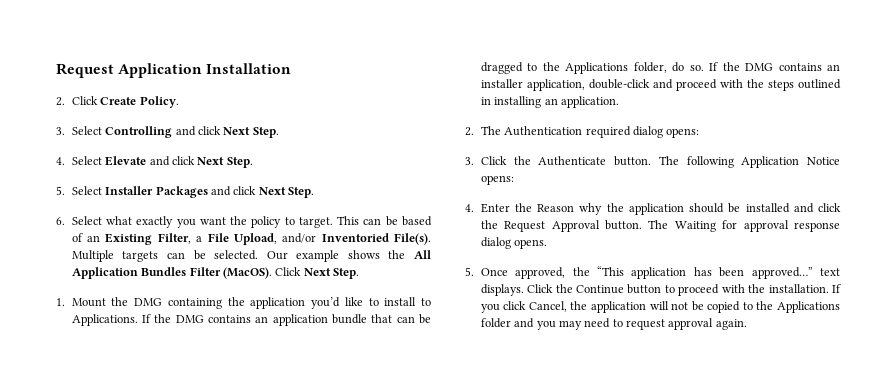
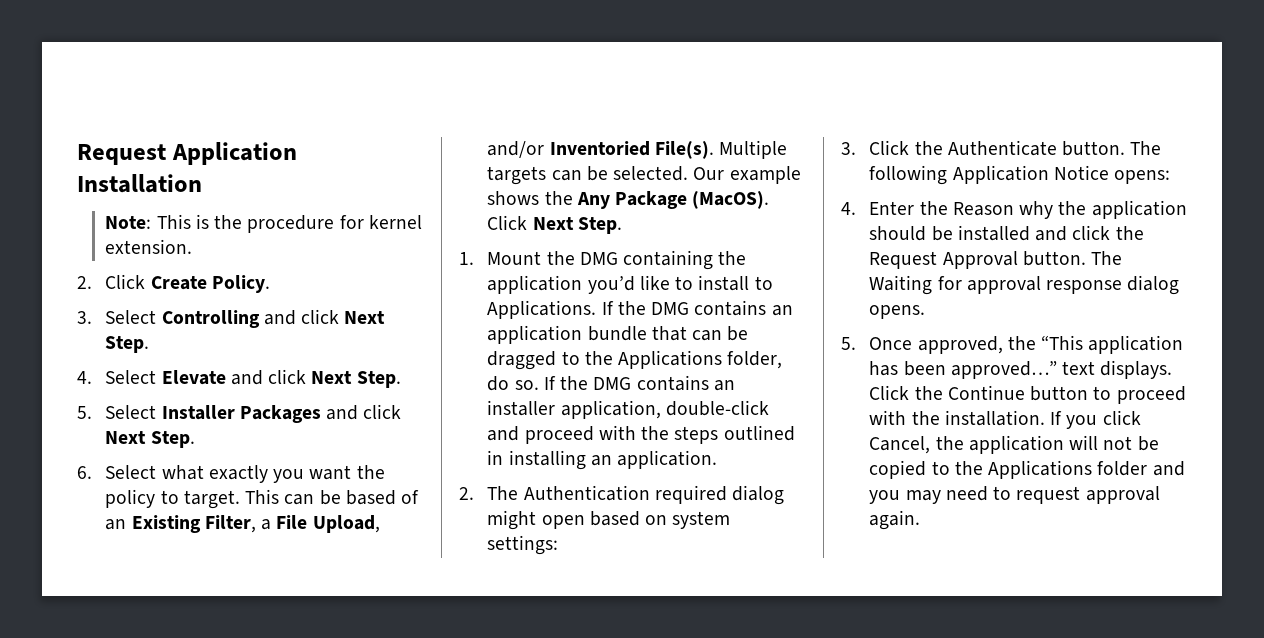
+ Note: This is the procedure for kernel extension.
- Our example shows the All Application Bundles Filter (MacOS).
+ Our example shows the Any Package (MacOS).
- 2. The Authentication required dialog opens:
+ 2. The Authentication required dialog might open based on system settings:

